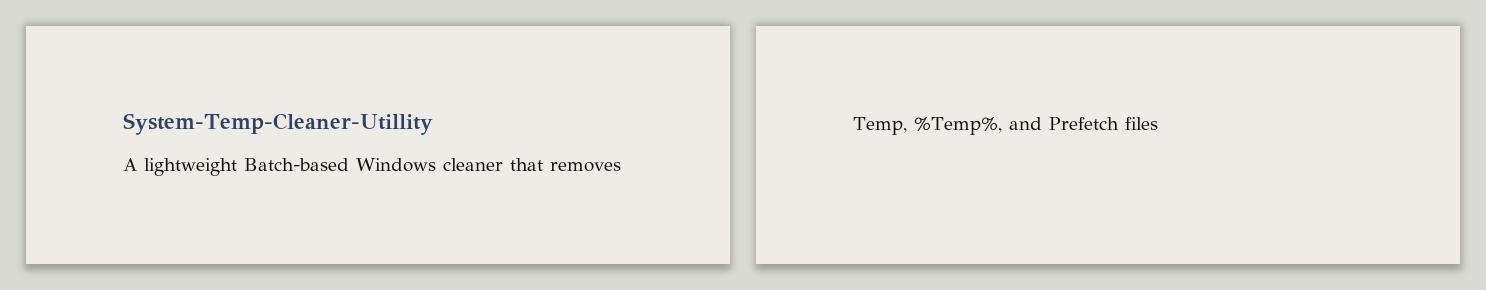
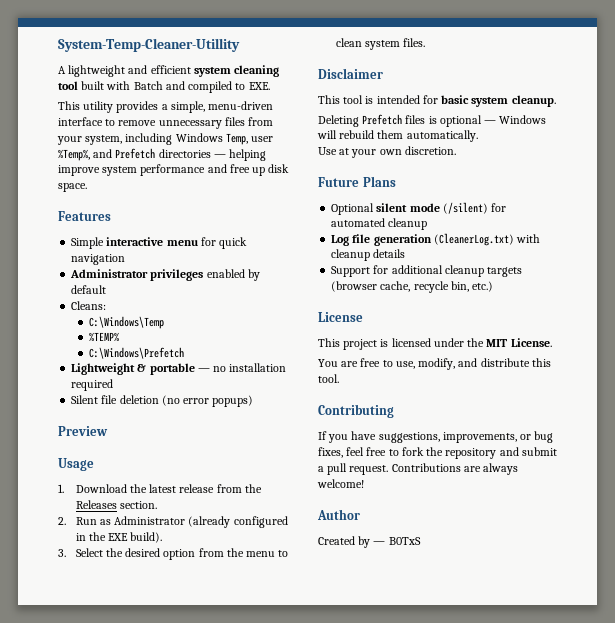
- A lightweight Batch-based Windows cleaner that removes Temp, %Temp%, and Prefetch files
+ A lightweight and efficient system cleaning tool built with Batch and compiled to EXE.
+ This utility provides a simple, menu-driven interface to remove unnecessary files from your system, including Windows Temp, user %Temp%, and Prefetch directories — helping improve system performance and free up disk space.
+ Features
+ Simple interactive menu for quick navigation
+ Administrator privileges enabled by default
+ Cleans:
+ C:\Windows\Temp
+ %TEMP%
+ C:\Windows\Prefetch
+ Lightweight & portable — no installation required
+ Silent file deletion (no error popups)
+ Preview
+ Usage
+ 1. Download the latest release from the Releases section.
+ 2. Run as Administrator (already configured in the EXE build).
+ 3. Select the desired option from the menu to clean system files.
+ Disclaimer
+ This tool is intended for basic system cleanup.
+ Deleting Prefetch files is optional — Windows will rebuild them automatically.
+ Use at your own discretion.
+ Future Plans
+ Optional silent mode (/silent) for automated cleanup
+ Log file generation (CleanerLog.txt) with cleanup details
+ Support for additional cleanup targets (browser cache, recycle bin, etc.)
+ License
+ This project is licensed under the MIT License.
+ You are free to use, modify, and distribute this tool.
+ Contributing
+ If you have suggestions, improvements, or bug fixes, feel free to fork the repository and submit a pull request. Contributions are always welcome!
+ Author
+ Created by — B0TxS

